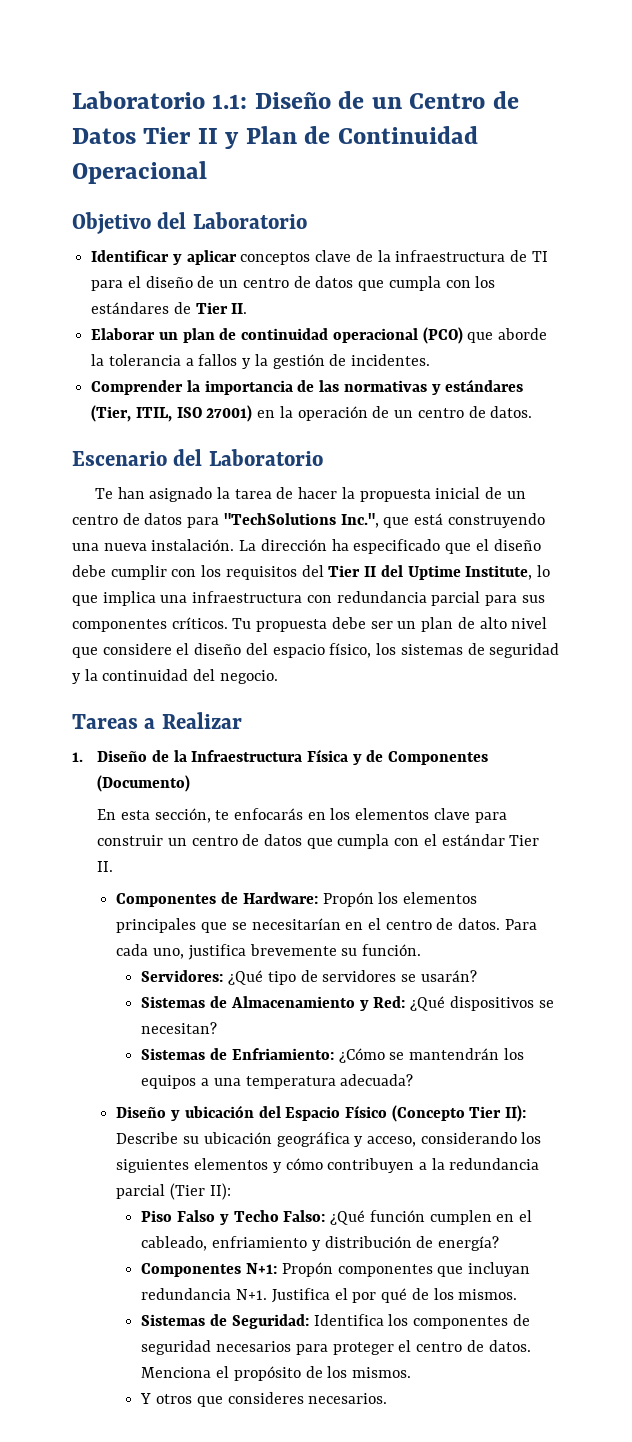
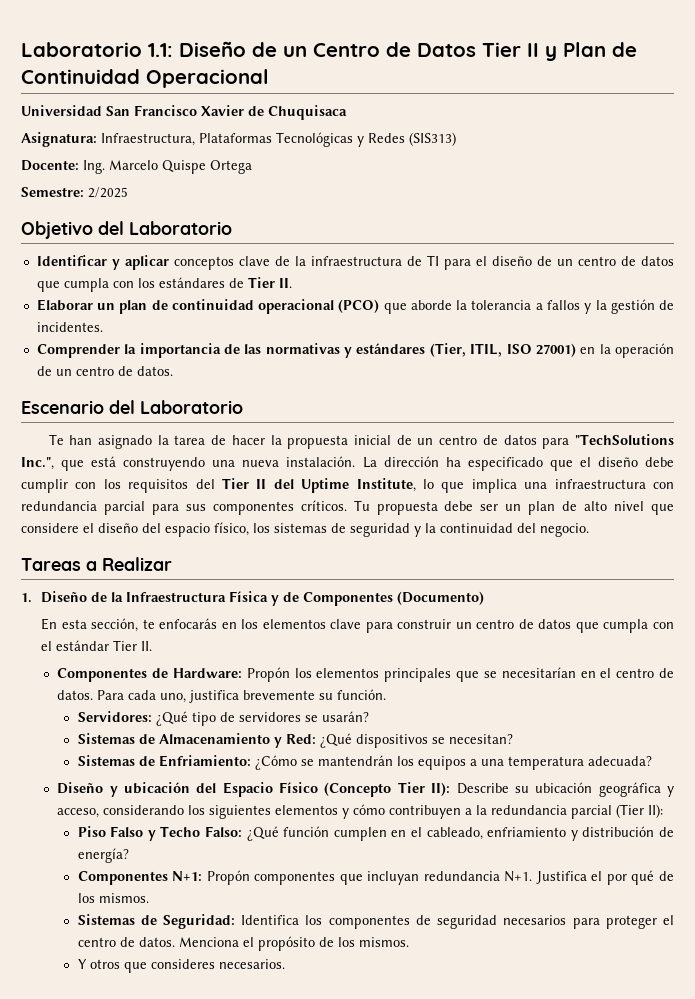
+ Universidad San Francisco Xavier de Chuquisaca
+ Asignatura: Infraestructura, Plataformas Tecnológicas y Redes (SIS313)
+ Docente: Ing. Marcelo Quispe Ortega
+ Semestre: 2/2025

